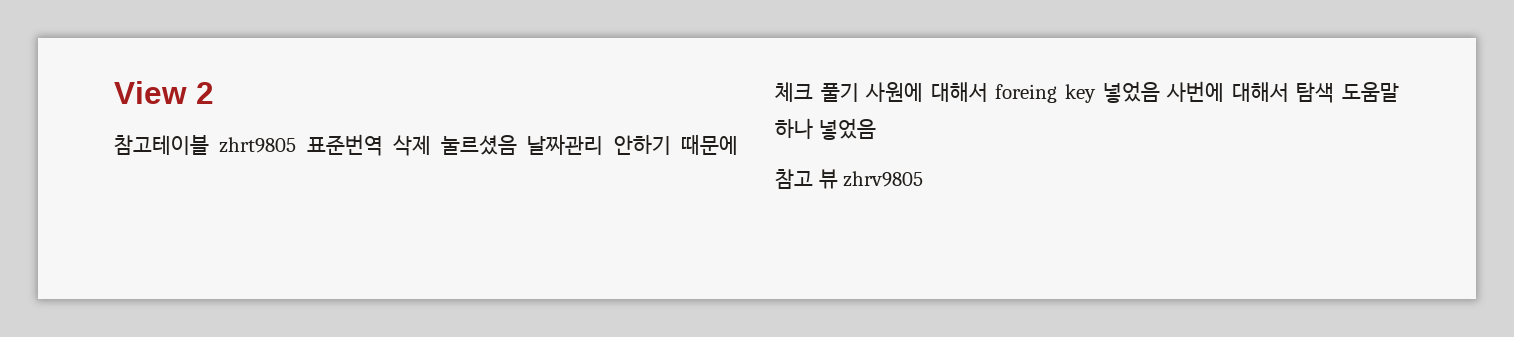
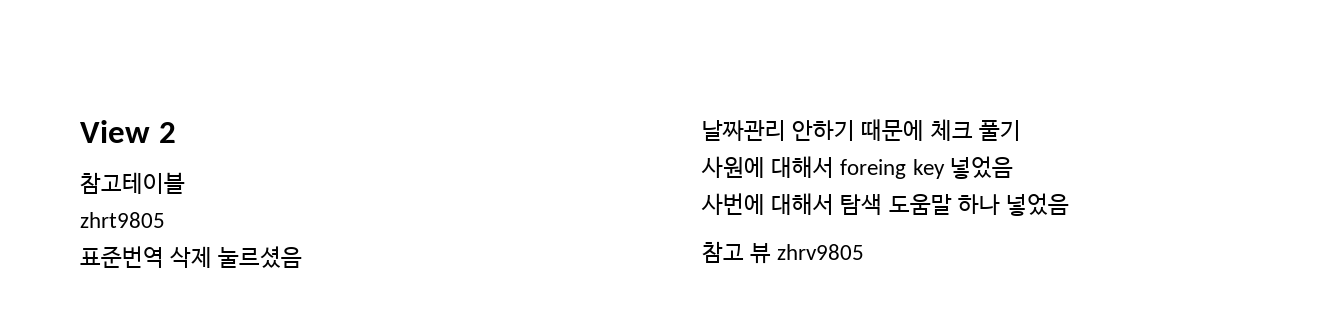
- 참고테이블 zhrt9805 표준번역 삭제 눌르셨음 날짜관리 안하기 때문에 체크 풀기 사원에 대해서 foreing key 넣었음 사번에 대해서 탐색 도움말 하나 넣었음
+ 참고테이블
+ zhrt9805
+ 표준번역 삭제 눌르셨음
+ 날짜관리 안하기 때문에 체크 풀기
+ 사원에 대해서 foreing key 넣었음
+ 사번에 대해서 탐색 도움말 하나 넣었음

